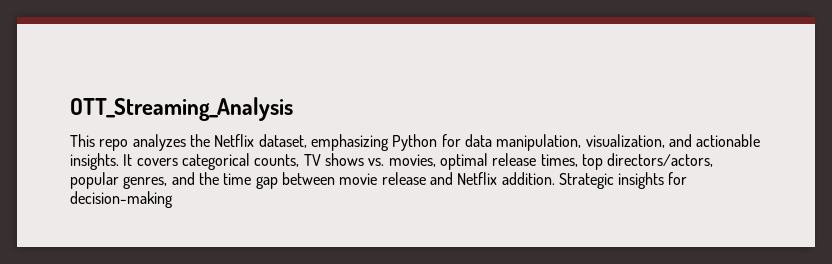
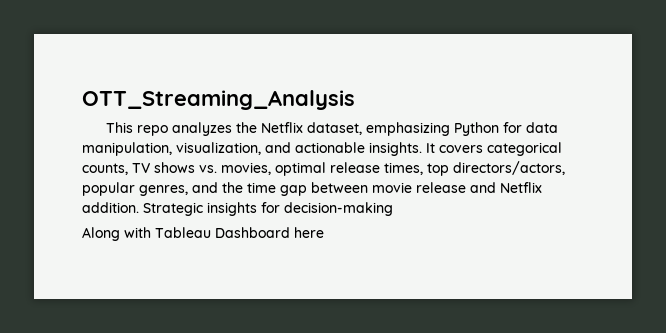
+ Along with Tableau Dashboard here

